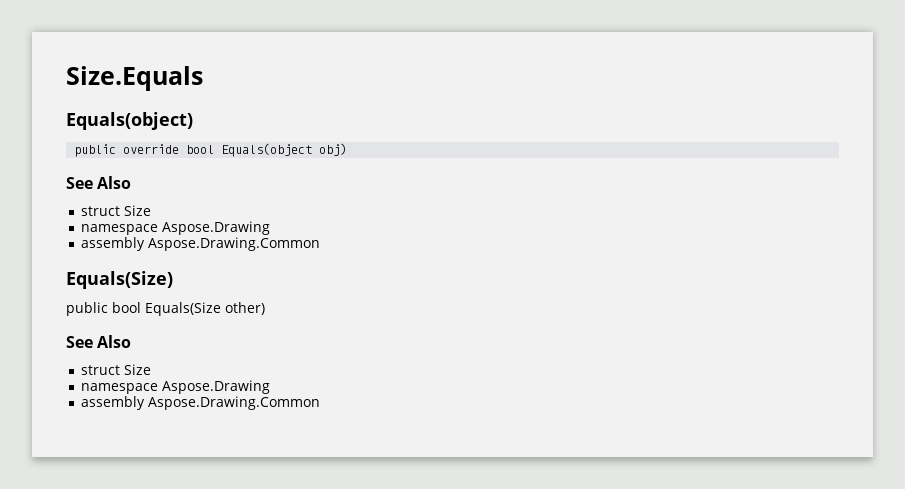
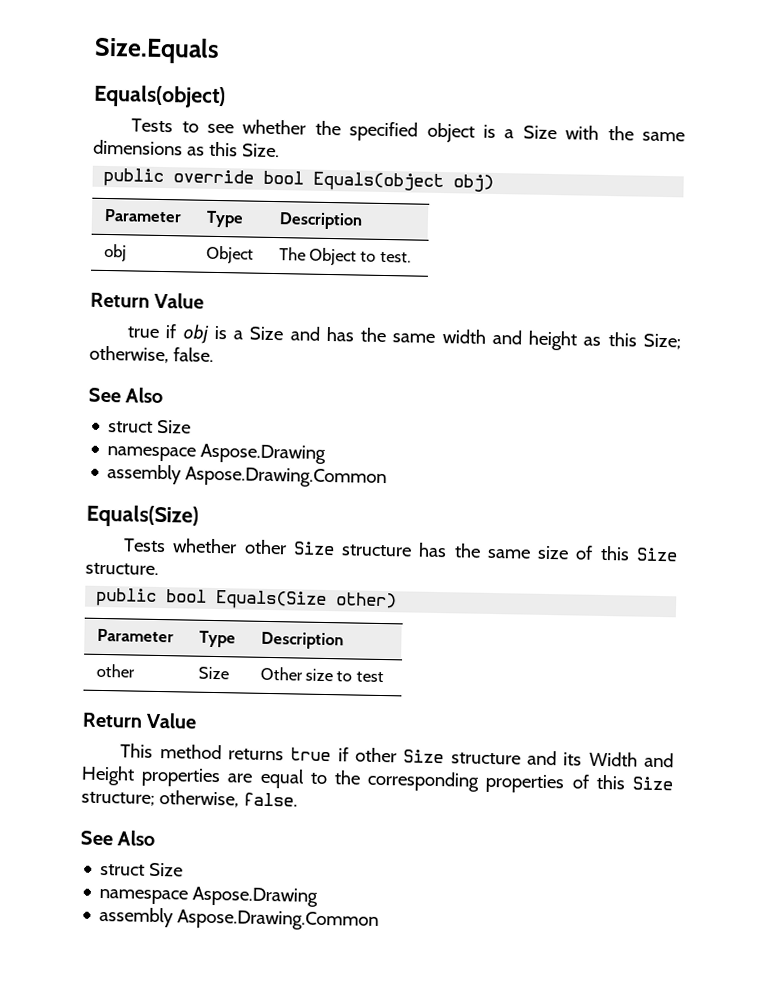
+ Tests to see whether the specified object is a Size with the same dimensions as this Size.
  public override bool Equals(object obj)
+ Parameter | Type | Description
+ obj | Object | The Object to test.
+ Return Value
+ true if obj is a Size and has the same width and height as this Size; otherwise, false.
+ Tests whether other Size structure has the same size of this Size structure.
  public bool Equals(Size other)
+ Parameter | Type | Description
+ other | Size | Other size to test
+ Return Value
+ This method returns true if other Size structure and its Width and Height properties are equal to the corresponding properties of this Size structure; otherwise, false.

